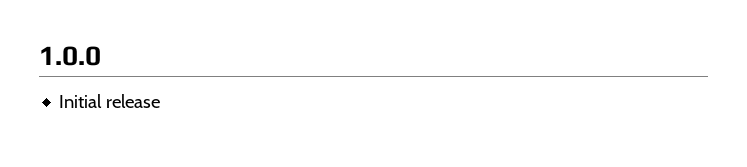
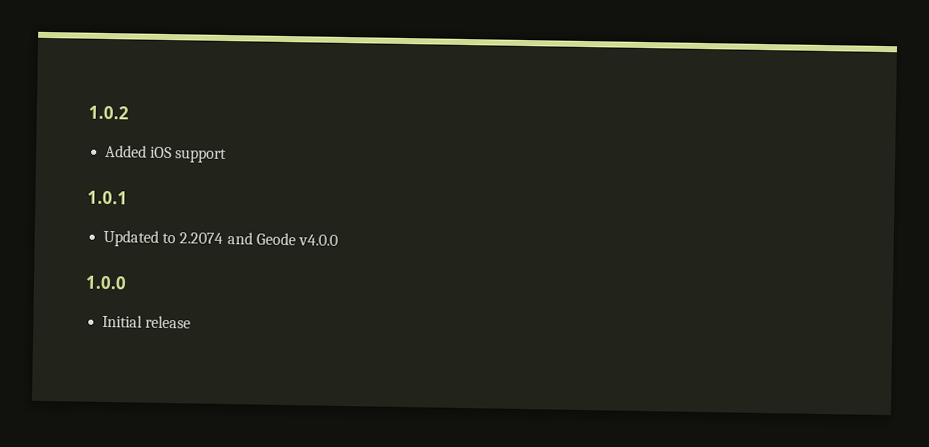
+ 1.0.2
+ Added iOS support
+ 1.0.1
+ Updated to 2.2074 and Geode v4.0.0

